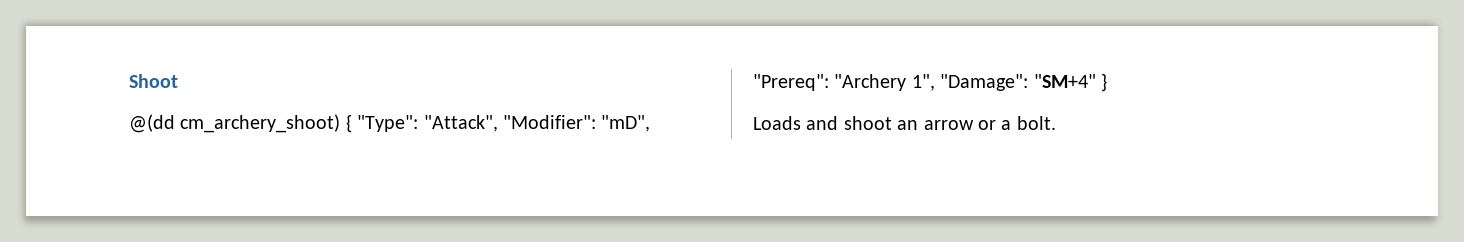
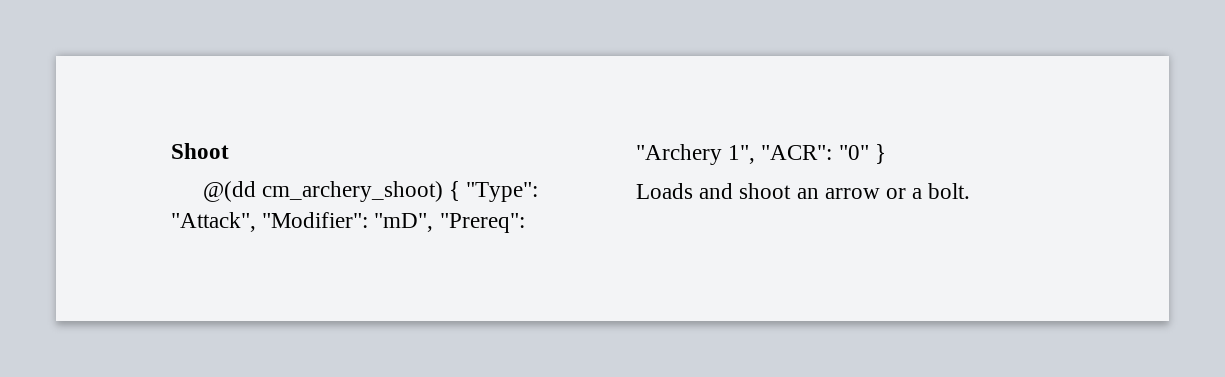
- @(dd cm_archery_shoot) { "Type": "Attack", "Modifier": "mD", "Prereq": "Archery 1", "Damage": "SM+4" }
+ @(dd cm_archery_shoot) { "Type": "Attack", "Modifier": "mD", "Prereq": "Archery 1", "ACR": "0" }

